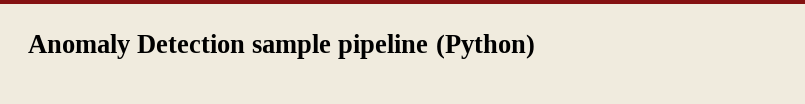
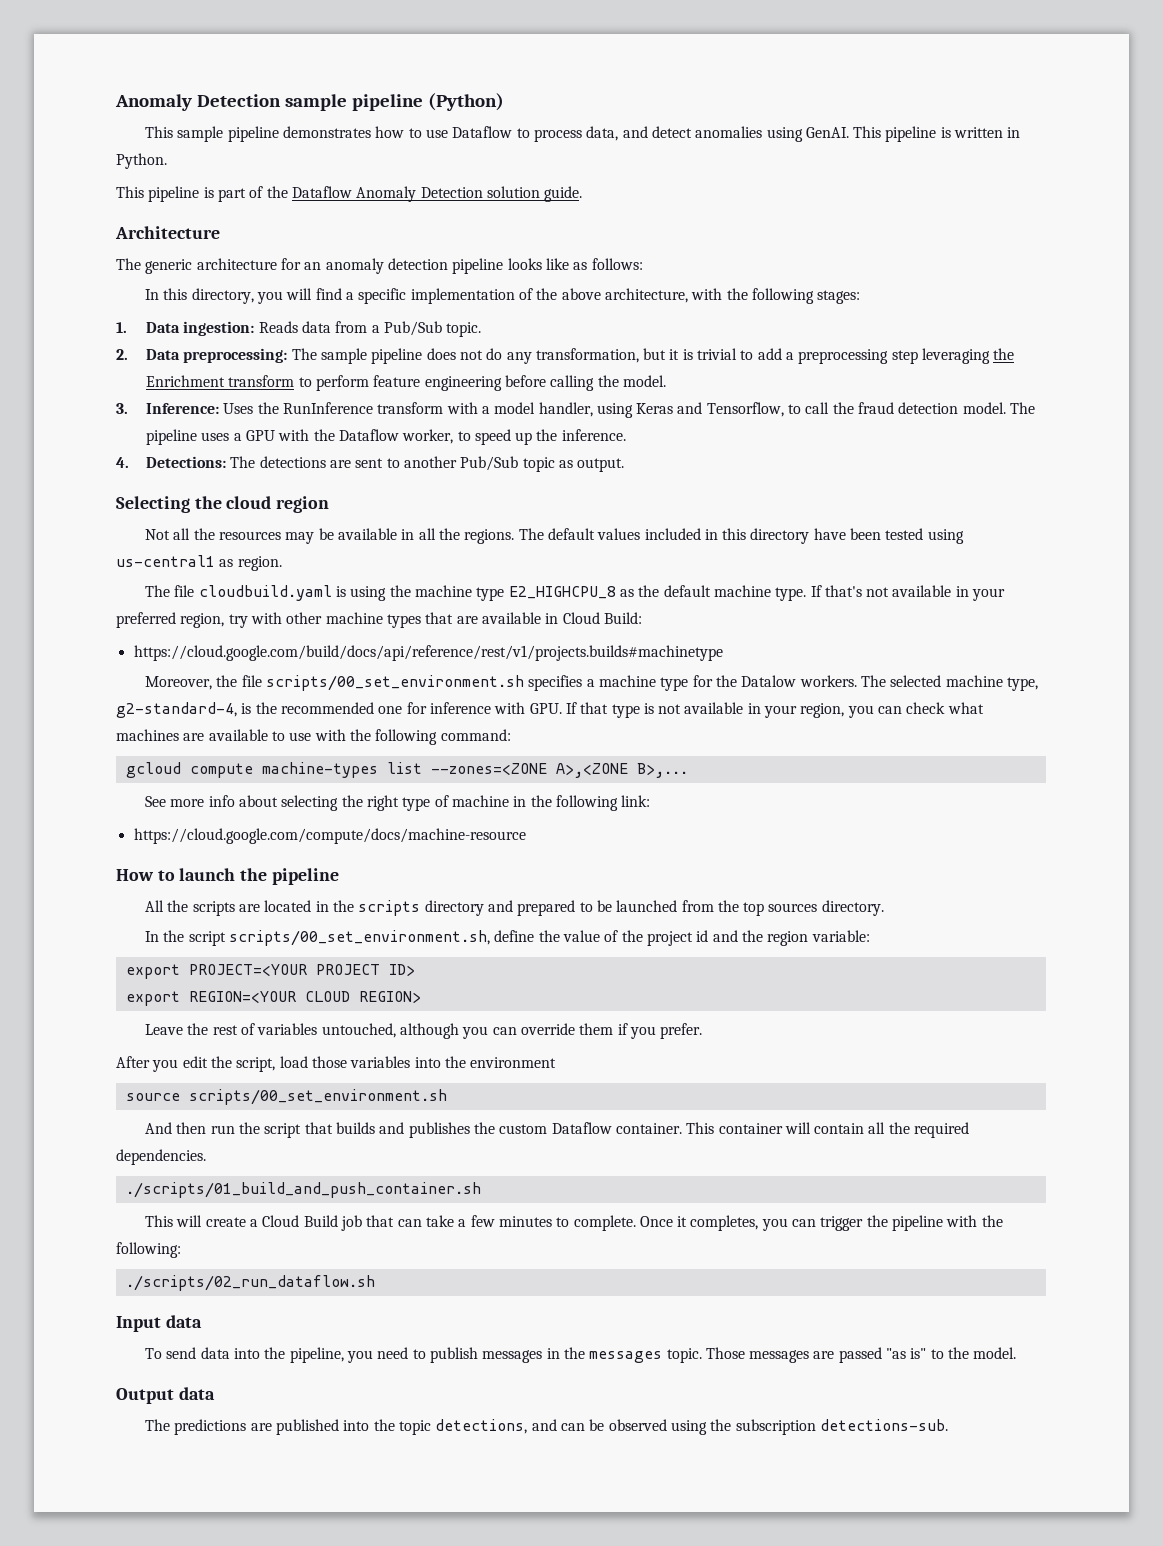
+ This sample pipeline demonstrates how to use Dataflow to process data, and detect anomalies using GenAI. This pipeline is written in Python.
+ This pipeline is part of the Dataflow Anomaly Detection solution guide.
+ Architecture
+ The generic architecture for an anomaly detection pipeline looks like as follows:
+ In this directory, you will find a specific implementation of the above architecture, with the following stages:
+ 1. Data ingestion: Reads data from a Pub/Sub topic.
+ 2. Data preprocessing: The sample pipeline does not do any transformation, but it is trivial to add a preprocessing step leveraging the Enrichment transform to perform feature engineering before calling the model.
+ 3. Inference: Uses the RunInference transform with a model handler, using Keras and Tensorflow, to call the fraud detection model. The pipeline uses a GPU with the Dataflow worker, to speed up the inference.
+ 4. Detections: The detections are sent to another Pub/Sub topic as output.
+ Selecting the cloud region
+ Not all the resources may be available in all the regions. The default values included in this directory have been tested using us-central1 as region.
+ The file cloudbuild.yaml is using the machine type E2_HIGHCPU_8 as the default machine type. If that's not available in your preferred region, try with other machine types that are available in Cloud Build:
+ https://cloud.google.com/build/docs/api/reference/rest/v1/projects.builds#machinetype
+ Moreover, the file scripts/00_set_environment.sh specifies a machine type for the Datalow workers. The selected machine type, g2-standard-4, is the recommended one for inference with GPU. If that type is not available in your region, you can check what machines are available to use with the following command:
+ gcloud compute machine-types list --zones=<ZONE A>,<ZONE B>,...
+ See more info about selecting the right type of machine in the following link:
+ https://cloud.google.com/compute/docs/machine-resource
+ How to launch the pipeline
+ All the scripts are located in the scripts directory and prepared to be launched from the top sources directory.
+ In the script scripts/00_set_environment.sh, define the value of the project id and the region variable:
+ export PROJECT=<YOUR PROJECT ID>
+ export REGION=<YOUR CLOUD REGION>
+ Leave the rest of variables untouched, although you can override them if you prefer.
+ After you edit the script, load those variables into the environment
+ source scripts/00_set_environment.sh
+ And then run the script that builds and publishes the custom Dataflow container. This container will contain all the required dependencies.
+ ./scripts/01_build_and_push_container.sh
+ This will create a Cloud Build job that can take a few minutes to complete. Once it completes, you can trigger the pipeline with the following:
+ ./scripts/02_run_dataflow.sh
+ Input data
+ To send data into the pipeline, you need to publish messages in the messages topic. Those messages are passed "as is" to the model.
+ Output data
+ The predictions are published into the topic detections, and can be observed using the subscription detections-sub.

